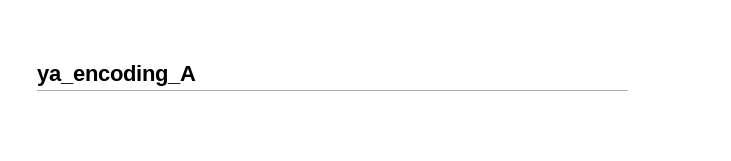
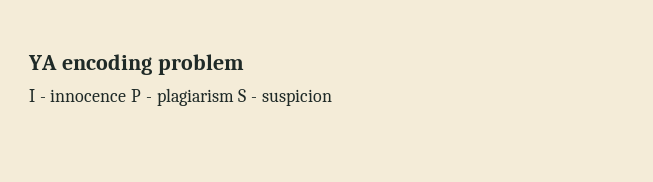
- ya_encoding_A
+ YA encoding problem
+ I - innocence P - plagiarism S - suspicion

